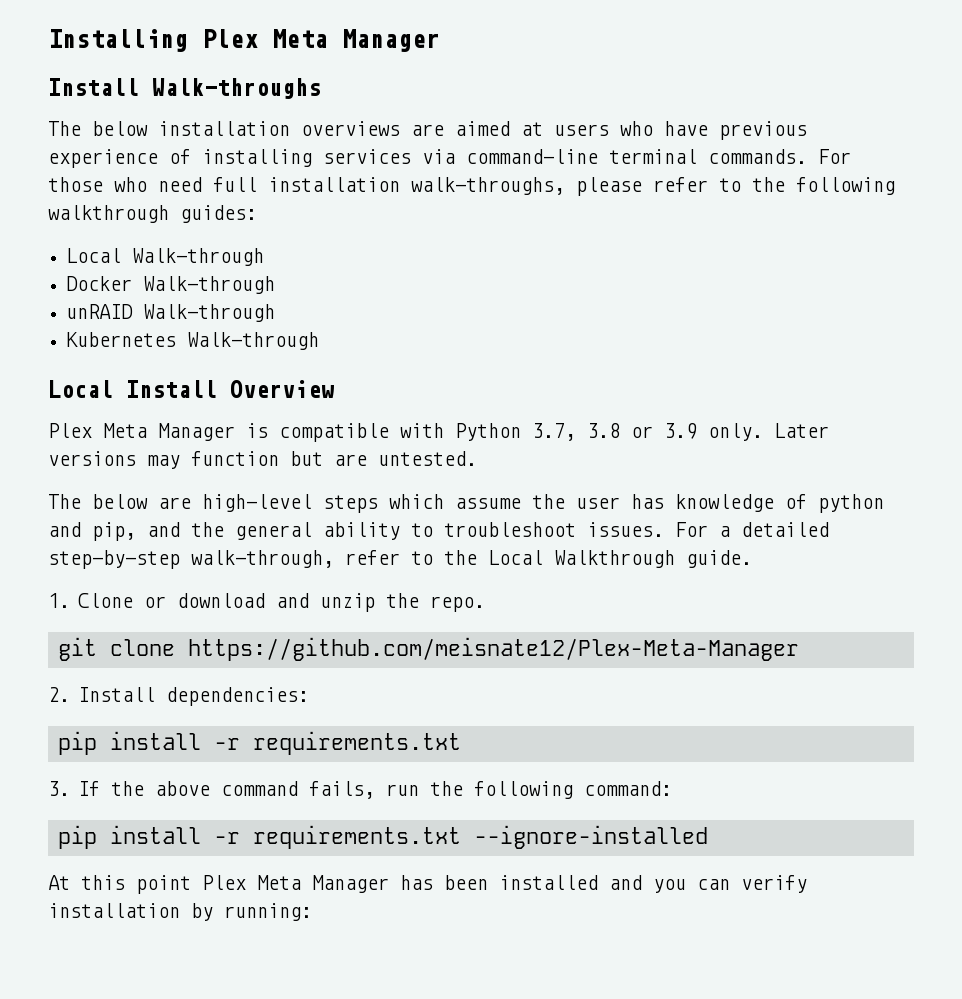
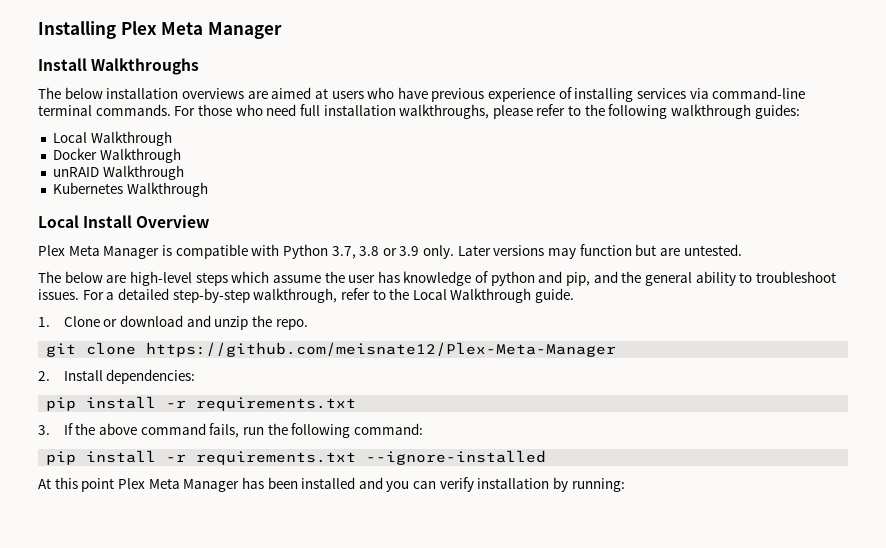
- Install Walk-throughs
+ Install Walkthroughs
- For those who need full installation walk-throughs, please refer to the following walkthrough guides:
- Local Walk-through
+ For those who need full installation walkthroughs, please refer to the following walkthrough guides:
+ Local Walkthrough
- Docker Walk-through
+ Docker Walkthrough
- unRAID Walk-through
+ unRAID Walkthrough
- Kubernetes Walk-through
+ Kubernetes Walkthrough
- For a detailed step-by-step walk-through, refer to the Local Walkthrough guide.
+ For a detailed step-by-step walkthrough, refer to the Local Walkthrough guide.

